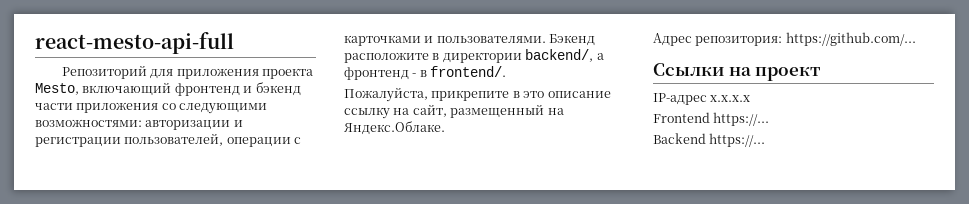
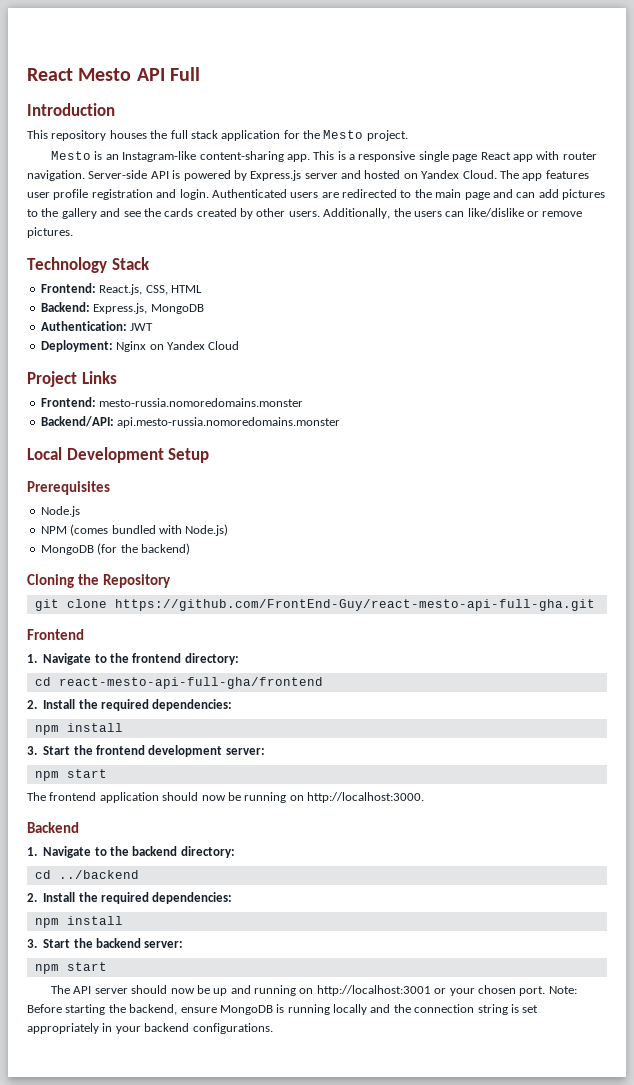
- react-mesto-api-full
- Репозиторий для приложения проекта Mesto, включающий фронтенд и бэкенд части приложения со следующими возможностями: авторизации и регистрации пользователей, операции с карточками и пользователями. Бэкенд расположите в директории backend/, а фронтенд - в frontend/.
- Пожалуйста, прикрепите в это описание ссылку на сайт, размещенный на Яндекс.Облаке.
- Адрес репозитория: https://github.com/...
- Ссылки на проект
- IP-адрес x.x.x.x
- Frontend https://...
- Backend https://...
+ React Mesto API Full
+ Introduction
+ This repository houses the full stack application for the Mesto project.
+ Mesto is an Instagram-like content-sharing app. This is a responsive single page React app with router navigation. Server-side API is powered by Express.js server and hosted on Yandex Cloud. The app features user profile registration and login. Authenticated users are redirected to the main page and can add pictures to the gallery and see the cards created by other users. Additionally, the users can like/dislike or remove pictures.
+ Technology Stack
+ Frontend: React.js, CSS, HTML
+ Backend: Express.js, MongoDB
+ Authentication: JWT
+ Deployment: Nginx on Yandex Cloud
+ Project Links
+ Frontend: mesto-russia.nomoredomains.monster
+ Backend/API: api.mesto-russia.nomoredomains.monster
+ Local Development Setup
+ Prerequisites
+ Node.js
+ NPM (comes bundled with Node.js)
+ MongoDB (for the backend)
+ Cloning the Repository
+ git clone https://github.com/FrontEnd-Guy/react-mesto-api-full-gha.git
+ Frontend
+ 1. Navigate to the frontend directory:
+ cd react-mesto-api-full-gha/frontend
+ 2. Install the required dependencies:
+ npm install
+ 3. Start the frontend development server:
+ npm start
+ The frontend application should now be running on http://localhost:3000.
+ Backend
+ 1. Navigate to the backend directory:
+ cd ../backend
+ 2. Install the required dependencies:
+ npm install
+ 3. Start the backend server:
+ npm start
+ The API server should now be up and running on http://localhost:3001 or your chosen port. Note: Before starting the backend, ensure MongoDB is running locally and the connection string is set appropriately in your backend configurations.

